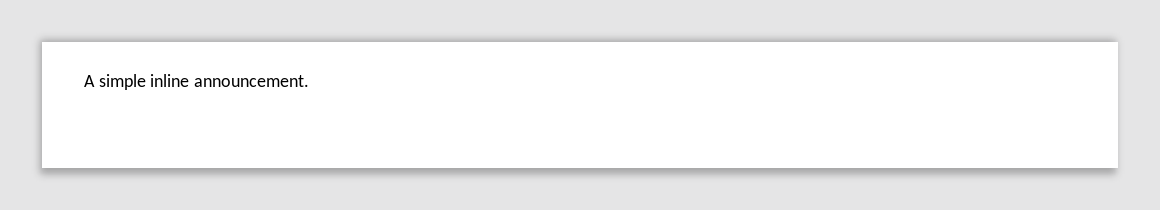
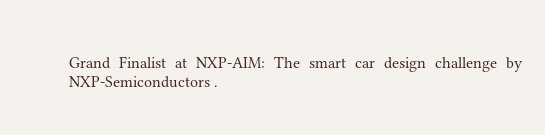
- A simple inline announcement.
+ Grand Finalist at NXP-AIM: The smart car design challenge by NXP-Semiconductors .

